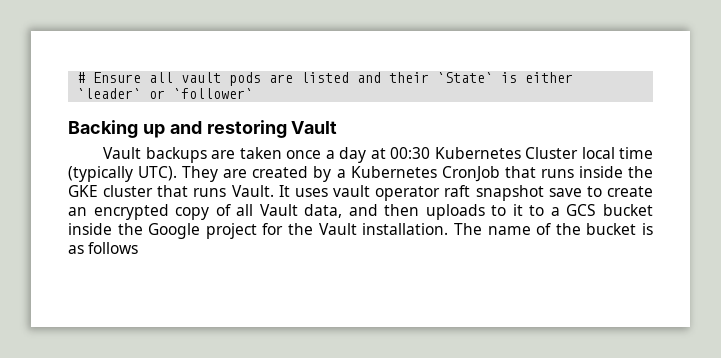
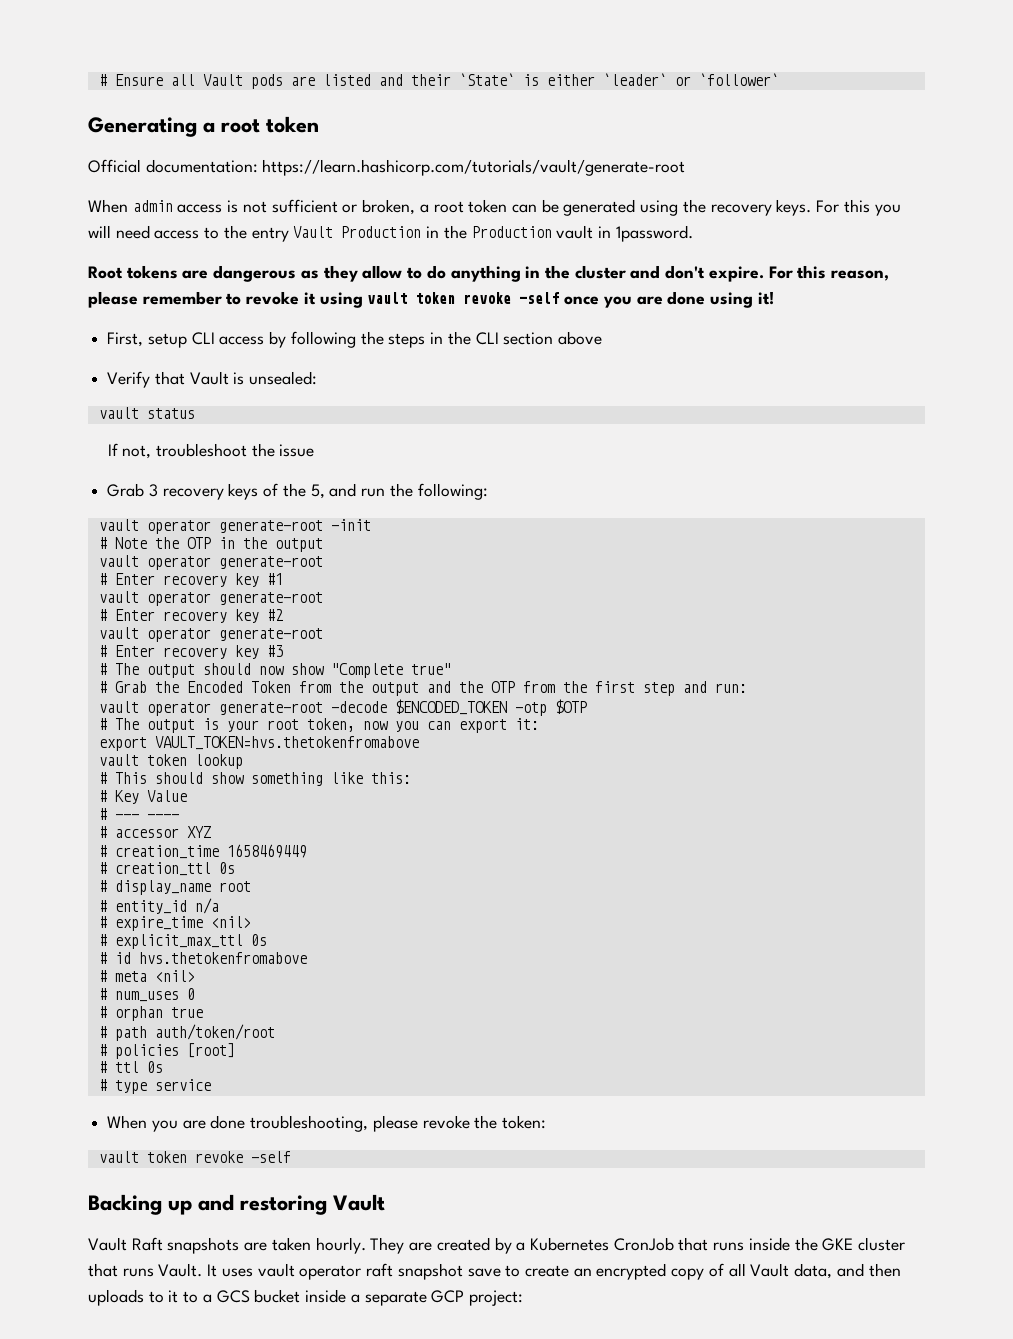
- # Ensure all vault pods are listed and their `State` is either `leader` or `follower`
+ # Ensure all Vault pods are listed and their `State` is either `leader` or `follower`
+ Generating a root token
+ Official documentation: https://learn.hashicorp.com/tutorials/vault/generate-root
+ When admin access is not sufficient or broken, a root token can be generated using the recovery keys. For this you will need access to the entry Vault Production in the Production vault in 1password.
+ Root tokens are dangerous as they allow to do anything in the cluster and don't expire. For this reason, please remember to revoke it using vault token revoke -self once you are done using it!
+ First, setup CLI access by following the steps in the CLI section above
+ Verify that Vault is unsealed:
+ vault status
+ If not, troubleshoot the issue
+ Grab 3 recovery keys of the 5, and run the following:
+ vault operator generate-root -init
+ # Note the OTP in the output
+ vault operator generate-root
+ # Enter recovery key #1
+ vault operator generate-root
+ # Enter recovery key #2
+ vault operator generate-root
+ # Enter recovery key #3
+ # The output should now show "Complete true"
+ # Grab the Encoded Token from the output and the OTP from the first step and run:
+ vault operator generate-root -decode $ENCODED_TOKEN -otp $OTP
+ # The output is your root token, now you can export it:
+ export VAULT_TOKEN=hvs.thetokenfromabove
+ vault token lookup
+ # This should show something like this:
+ # Key Value
+ # --- ----
+ # accessor XYZ
+ # creation_time 1658469449
+ # creation_ttl 0s
+ # display_name root
+ # entity_id n/a
+ # expire_time <nil>
+ # explicit_max_ttl 0s
+ # id hvs.thetokenfromabove
+ # meta <nil>
+ # num_uses 0
+ # orphan true
+ # path auth/token/root
+ # policies [root]
+ # ttl 0s
+ # type service
+ When you are done troubleshooting, please revoke the token:
+ vault token revoke -self
- Vault backups are taken once a day at 00:30 Kubernetes Cluster local time (typically UTC).
+ Vault Raft snapshots are taken hourly.
- It uses vault operator raft snapshot save to create an encrypted copy of all Vault data, and then uploads to it to a GCS bucket inside the Google project for the Vault installation. The name of the bucket is as follows
+ It uses vault operator raft snapshot save to create an encrypted copy of all Vault data, and then uploads to it to a GCS bucket inside a separate GCP project:

